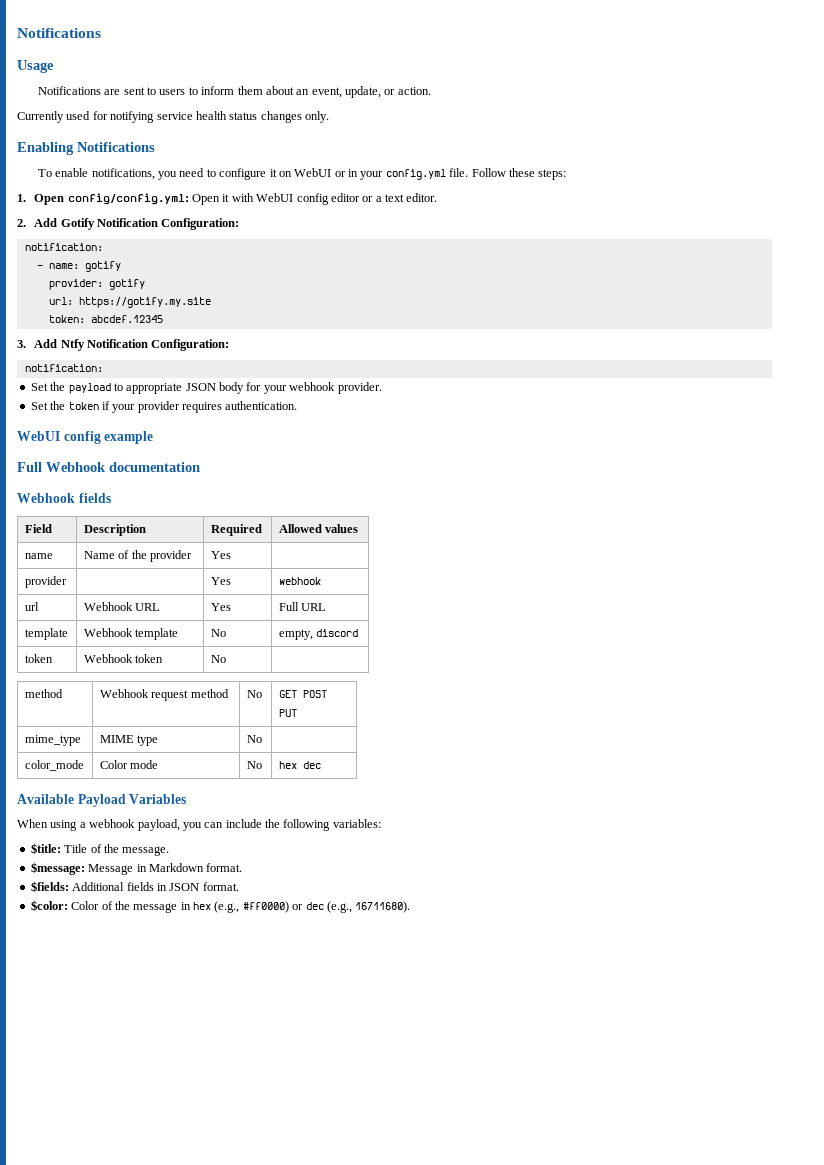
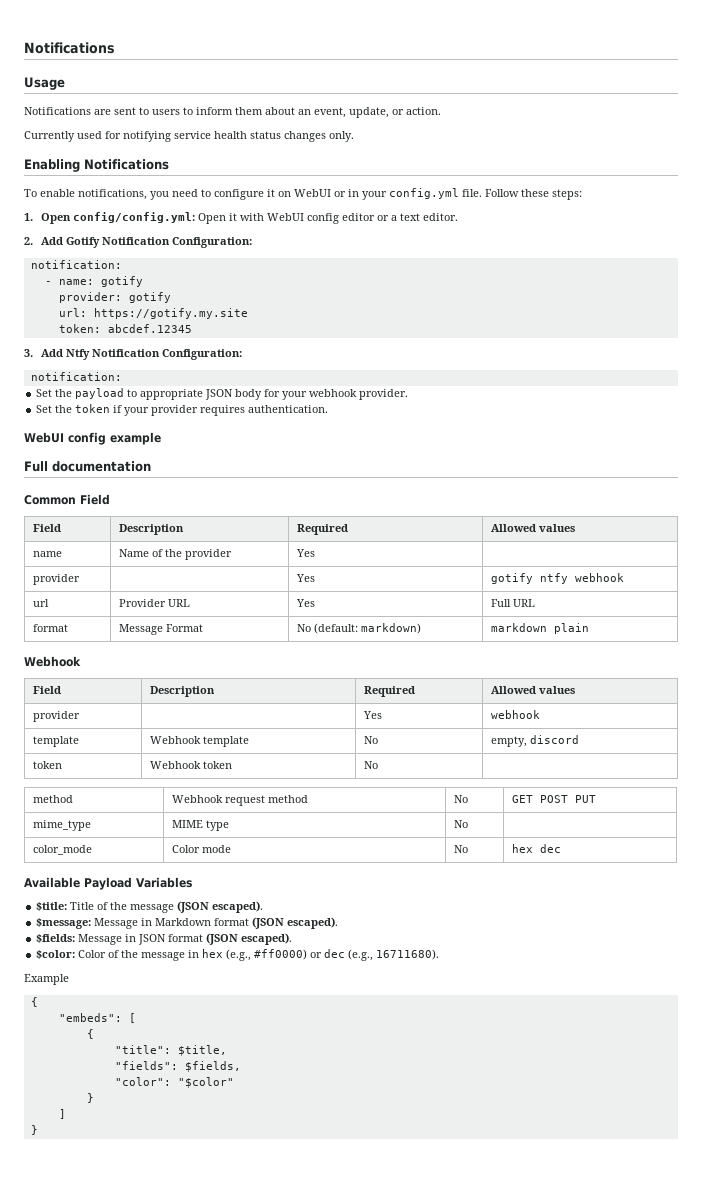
- Full Webhook documentation
+ Full documentation
- Webhook fields
+ Common Field
- provider | | Yes | webhook
+ provider | | Yes | gotify ntfy webhook
- url | Webhook URL | Yes | Full URL
+ url | Provider URL | Yes | Full URL
+ format | Message Format | No (default: markdown) | markdown plain
+ Webhook
+ Field | Description | Required | Allowed values
+ provider | | Yes | webhook
- When using a webhook payload, you can include the following variables:
- $title: Title of the message.
+ $title: Title of the message (JSON escaped).
- $message: Message in Markdown format.
- $fields: Additional fields in JSON format.
+ $message: Message in Markdown format (JSON escaped).
+ $fields: Message in JSON format (JSON escaped).
+ Example
+ {
+ "embeds": [
+ {
+ "title": $title,
+ "fields": $fields,
+ "color": "$color"
+ }
+ ]
+ }

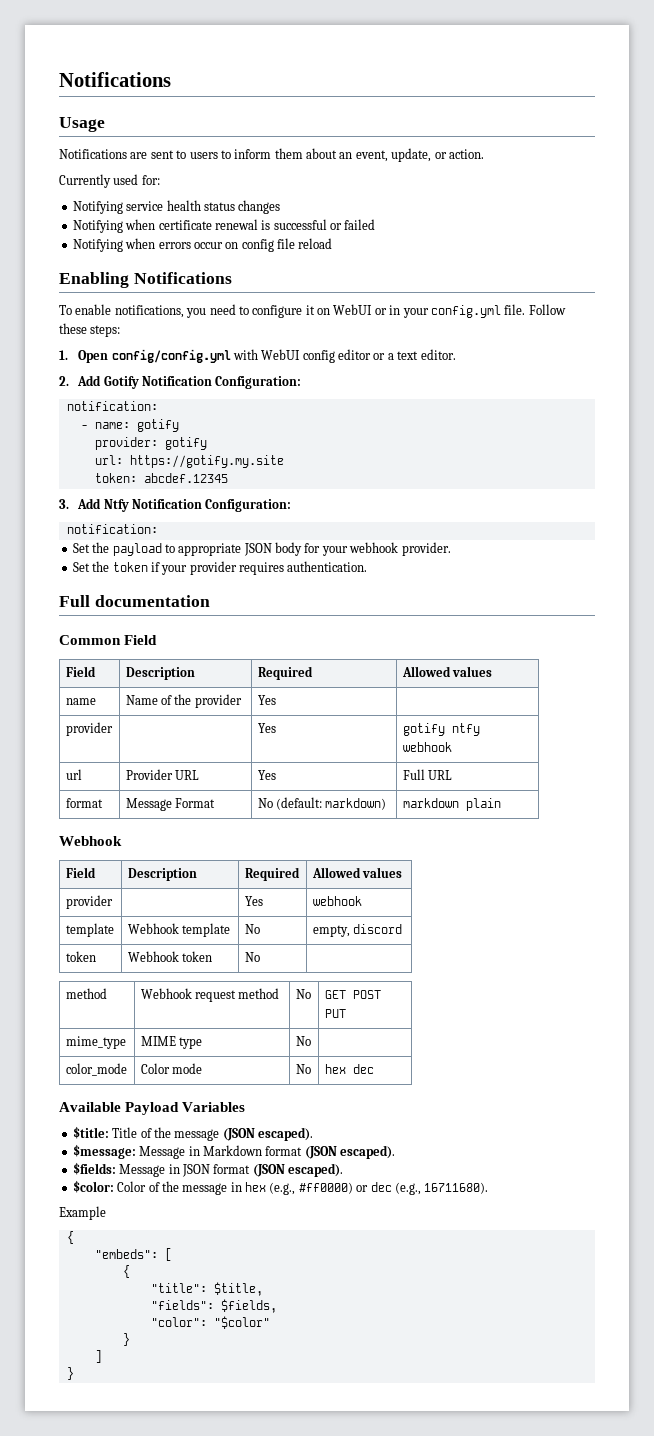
- Currently used for notifying service health status changes only.
+ Currently used for:
+ Notifying service health status changes
+ Notifying when certificate renewal is successful or failed
+ Notifying when errors occur on config file reload
- 1. Open config/config.yml: Open it with WebUI config editor or a text editor.
+ 1. Open config/config.yml with WebUI config editor or a text editor.
- WebUI config example

